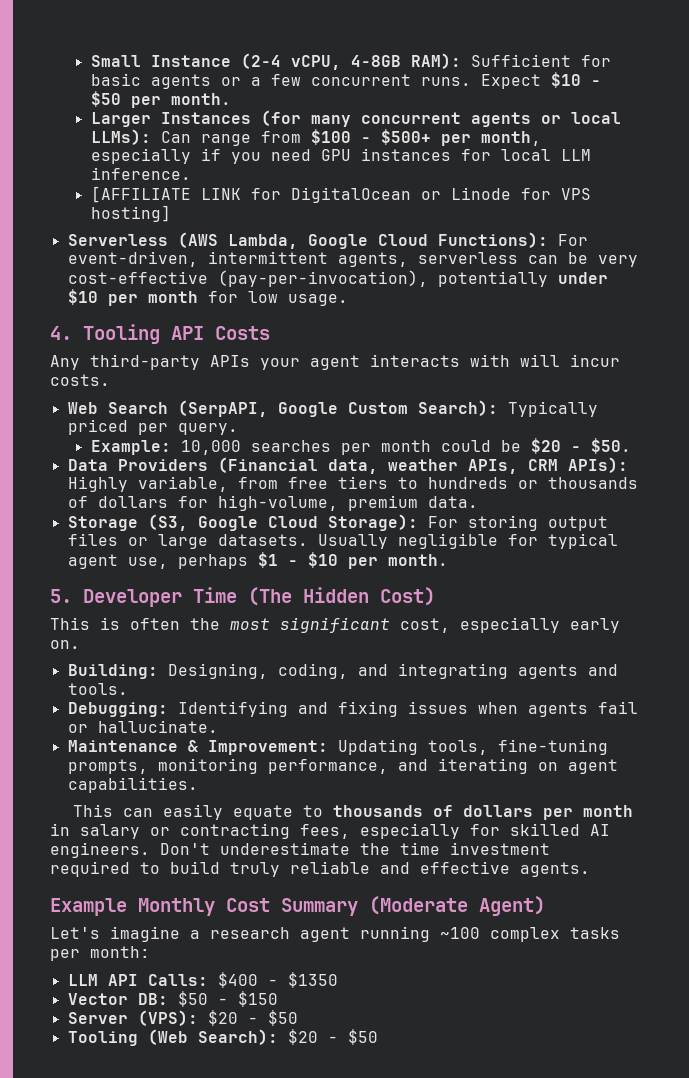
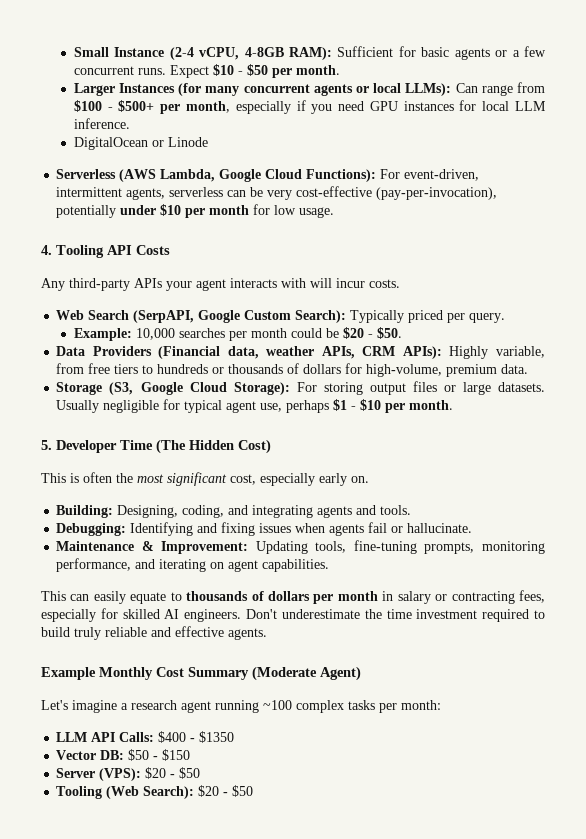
- [AFFILIATE LINK for DigitalOcean or Linode for VPS hosting]
+ DigitalOcean or Linode

